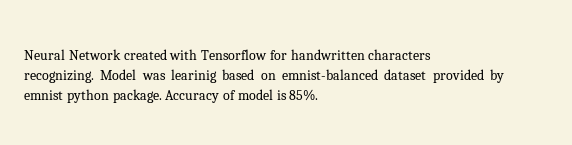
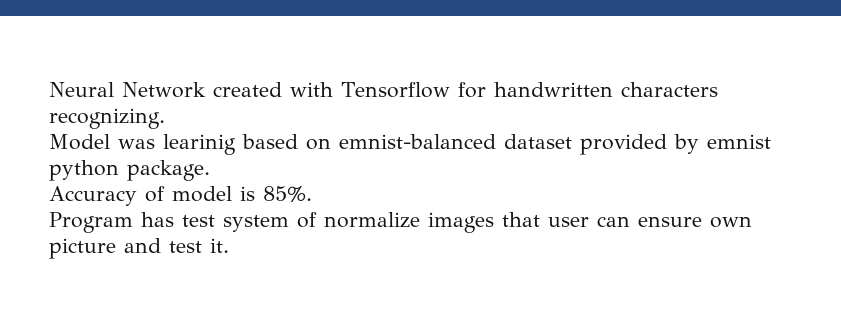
- Neural Network created with Tensorflow for handwritten characters recognizing. Model was learinig based on emnist-balanced dataset provided by emnist python package. Accuracy of model is 85%.
+ Neural Network created with Tensorflow for handwritten characters recognizing.
+ Model was learinig based on emnist-balanced dataset provided by emnist python package.
+ Accuracy of model is 85%.
+ Program has test system of normalize images that user can ensure own picture and test it.

